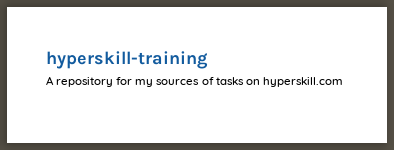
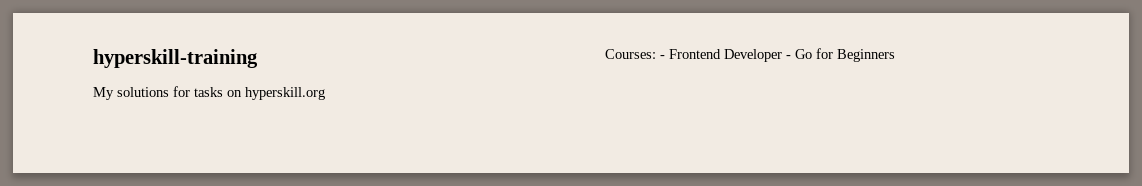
- A repository for my sources of tasks on hyperskill.com
+ My solutions for tasks on hyperskill.org
+ Courses: - Frontend Developer - Go for Beginners

